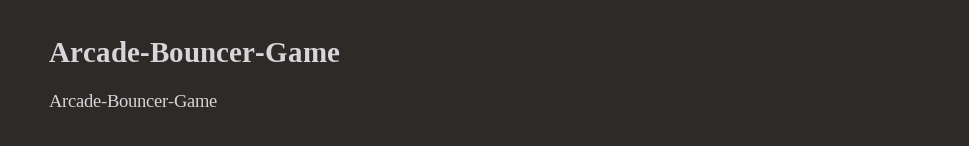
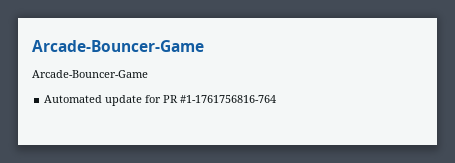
+ Automated update for PR #1-1761756816-764

